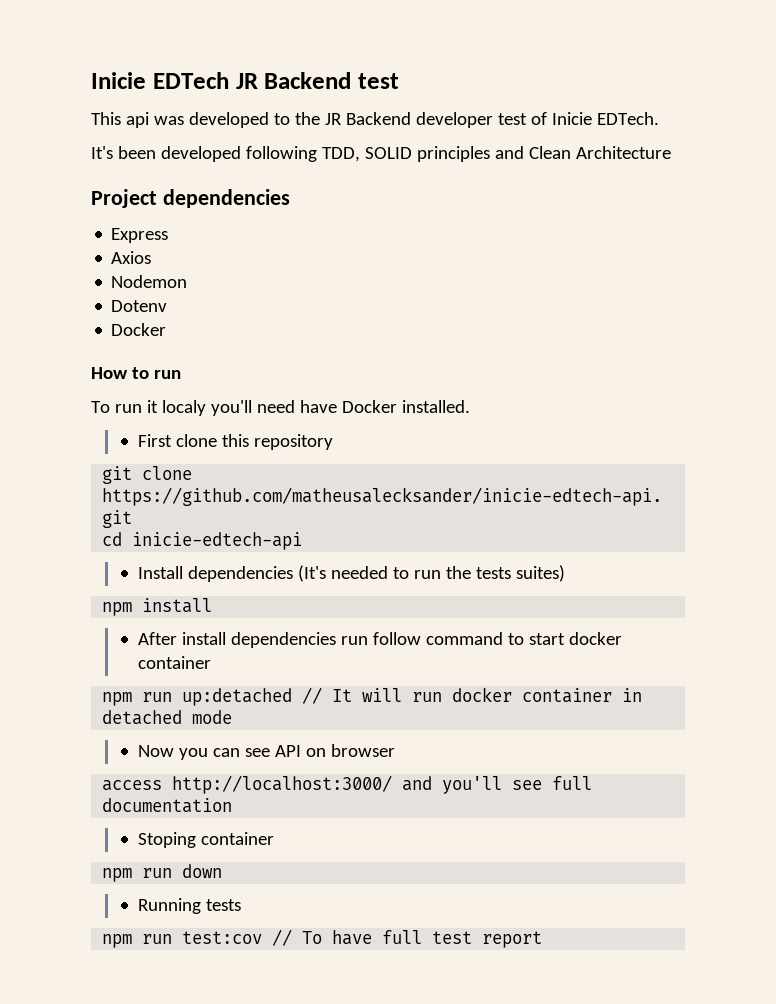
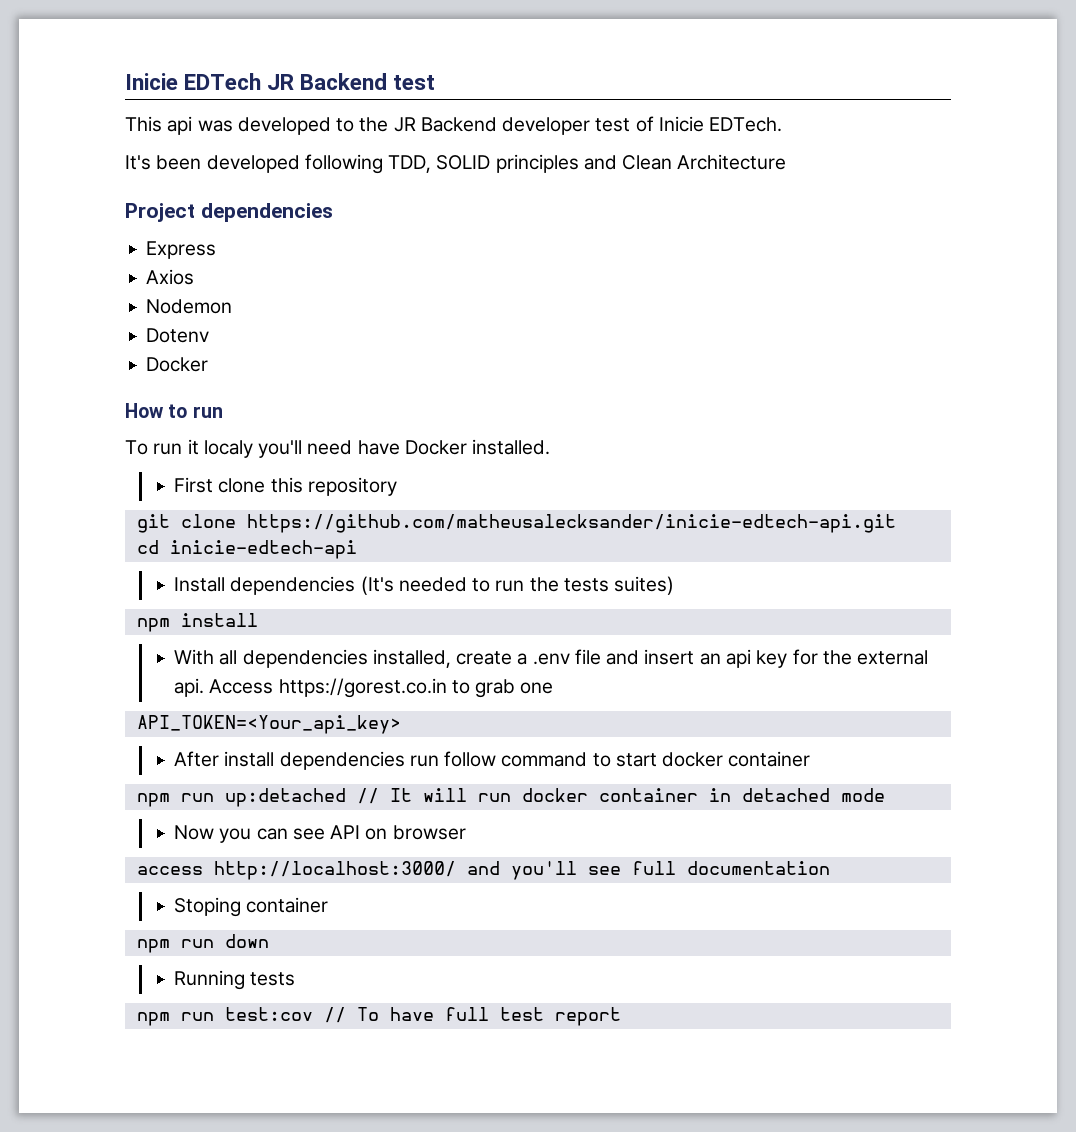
+ With all dependencies installed, create a .env file and insert an api key for the external api. Access https://gorest.co.in to grab one
+ API_TOKEN=<Your_api_key>

